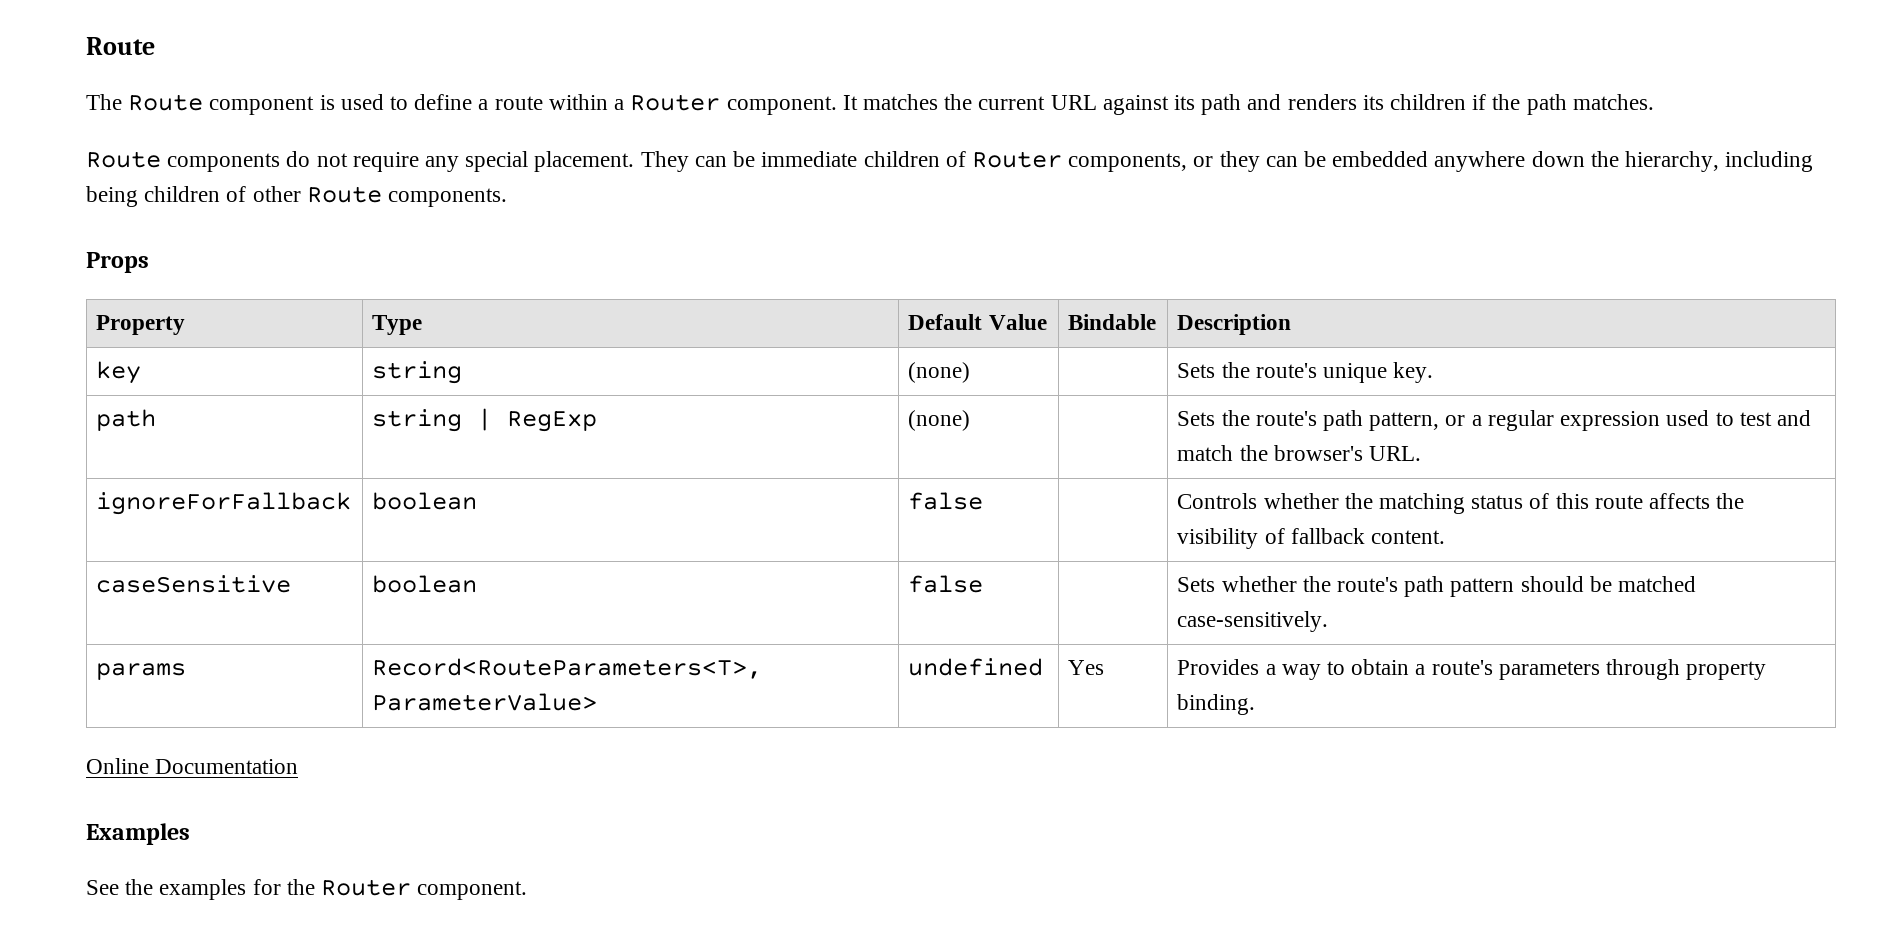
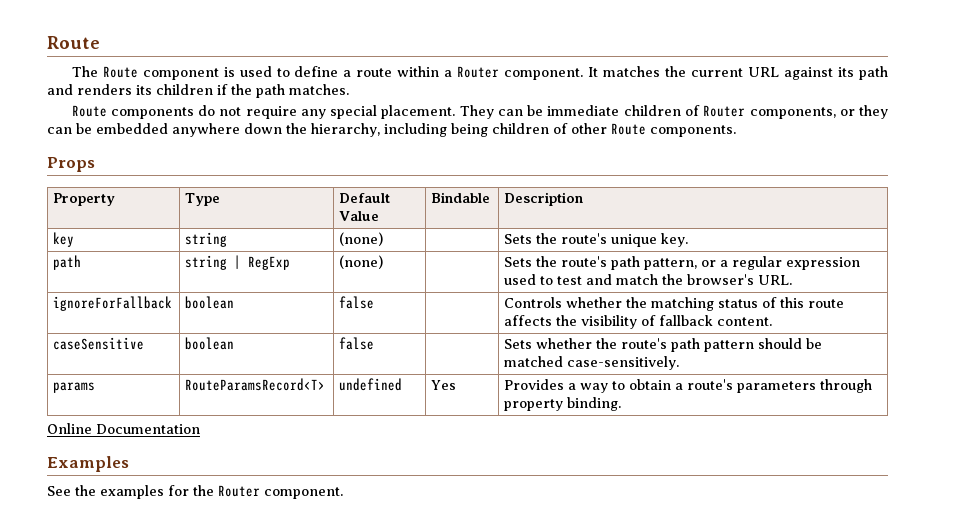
- params | Record<RouteParameters<T>, ParameterValue> | undefined | Yes | Provides a way to obtain a route's parameters through property binding.
+ params | RouteParamsRecord<T> | undefined | Yes | Provides a way to obtain a route's parameters through property binding.

